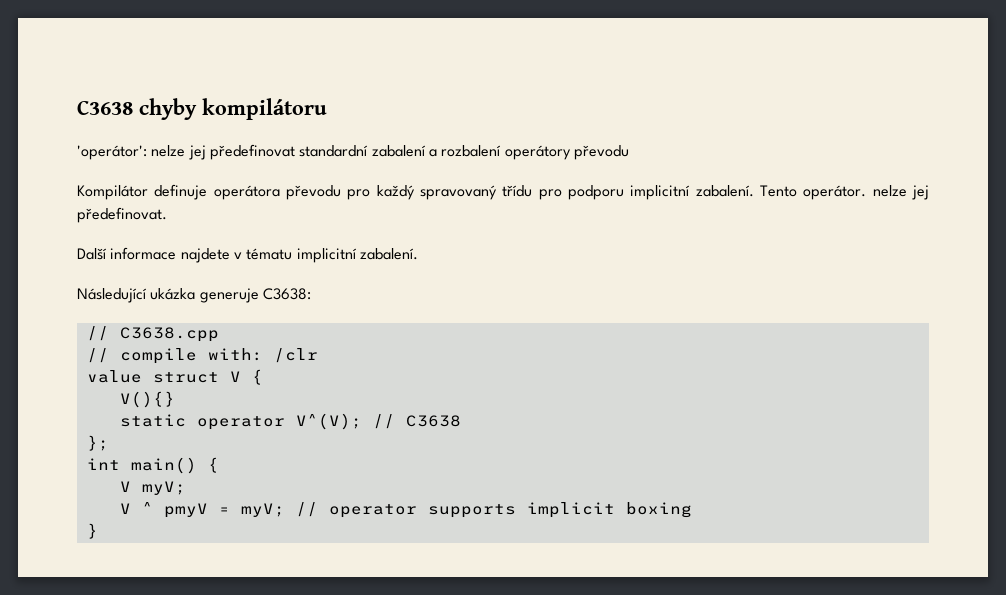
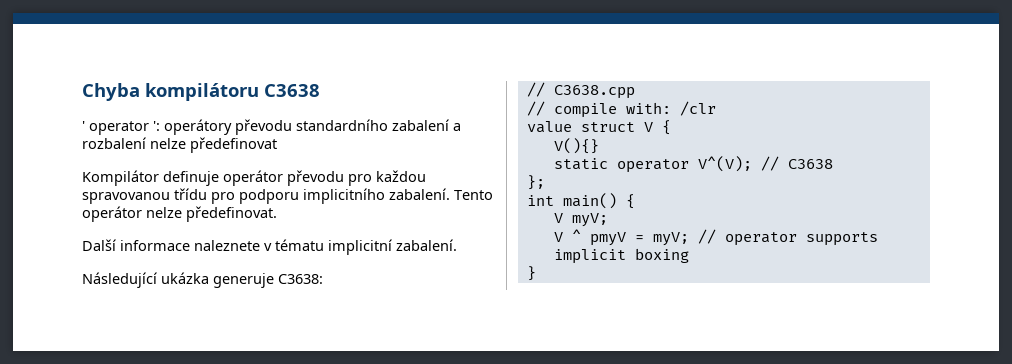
- C3638 chyby kompilátoru
- 'operátor': nelze jej předefinovat standardní zabalení a rozbalení operátory převodu
+ Chyba kompilátoru C3638
+ ' operator ': operátory převodu standardního zabalení a rozbalení nelze předefinovat
- Kompilátor definuje operátora převodu pro každý spravovaný třídu pro podporu implicitní zabalení.
+ Kompilátor definuje operátor převodu pro každou spravovanou třídu pro podporu implicitního zabalení.
- Tento operátor. nelze jej předefinovat.
+ Tento operátor nelze předefinovat.
- Další informace najdete v tématu implicitní zabalení.
+ Další informace naleznete v tématu implicitní zabalení.

